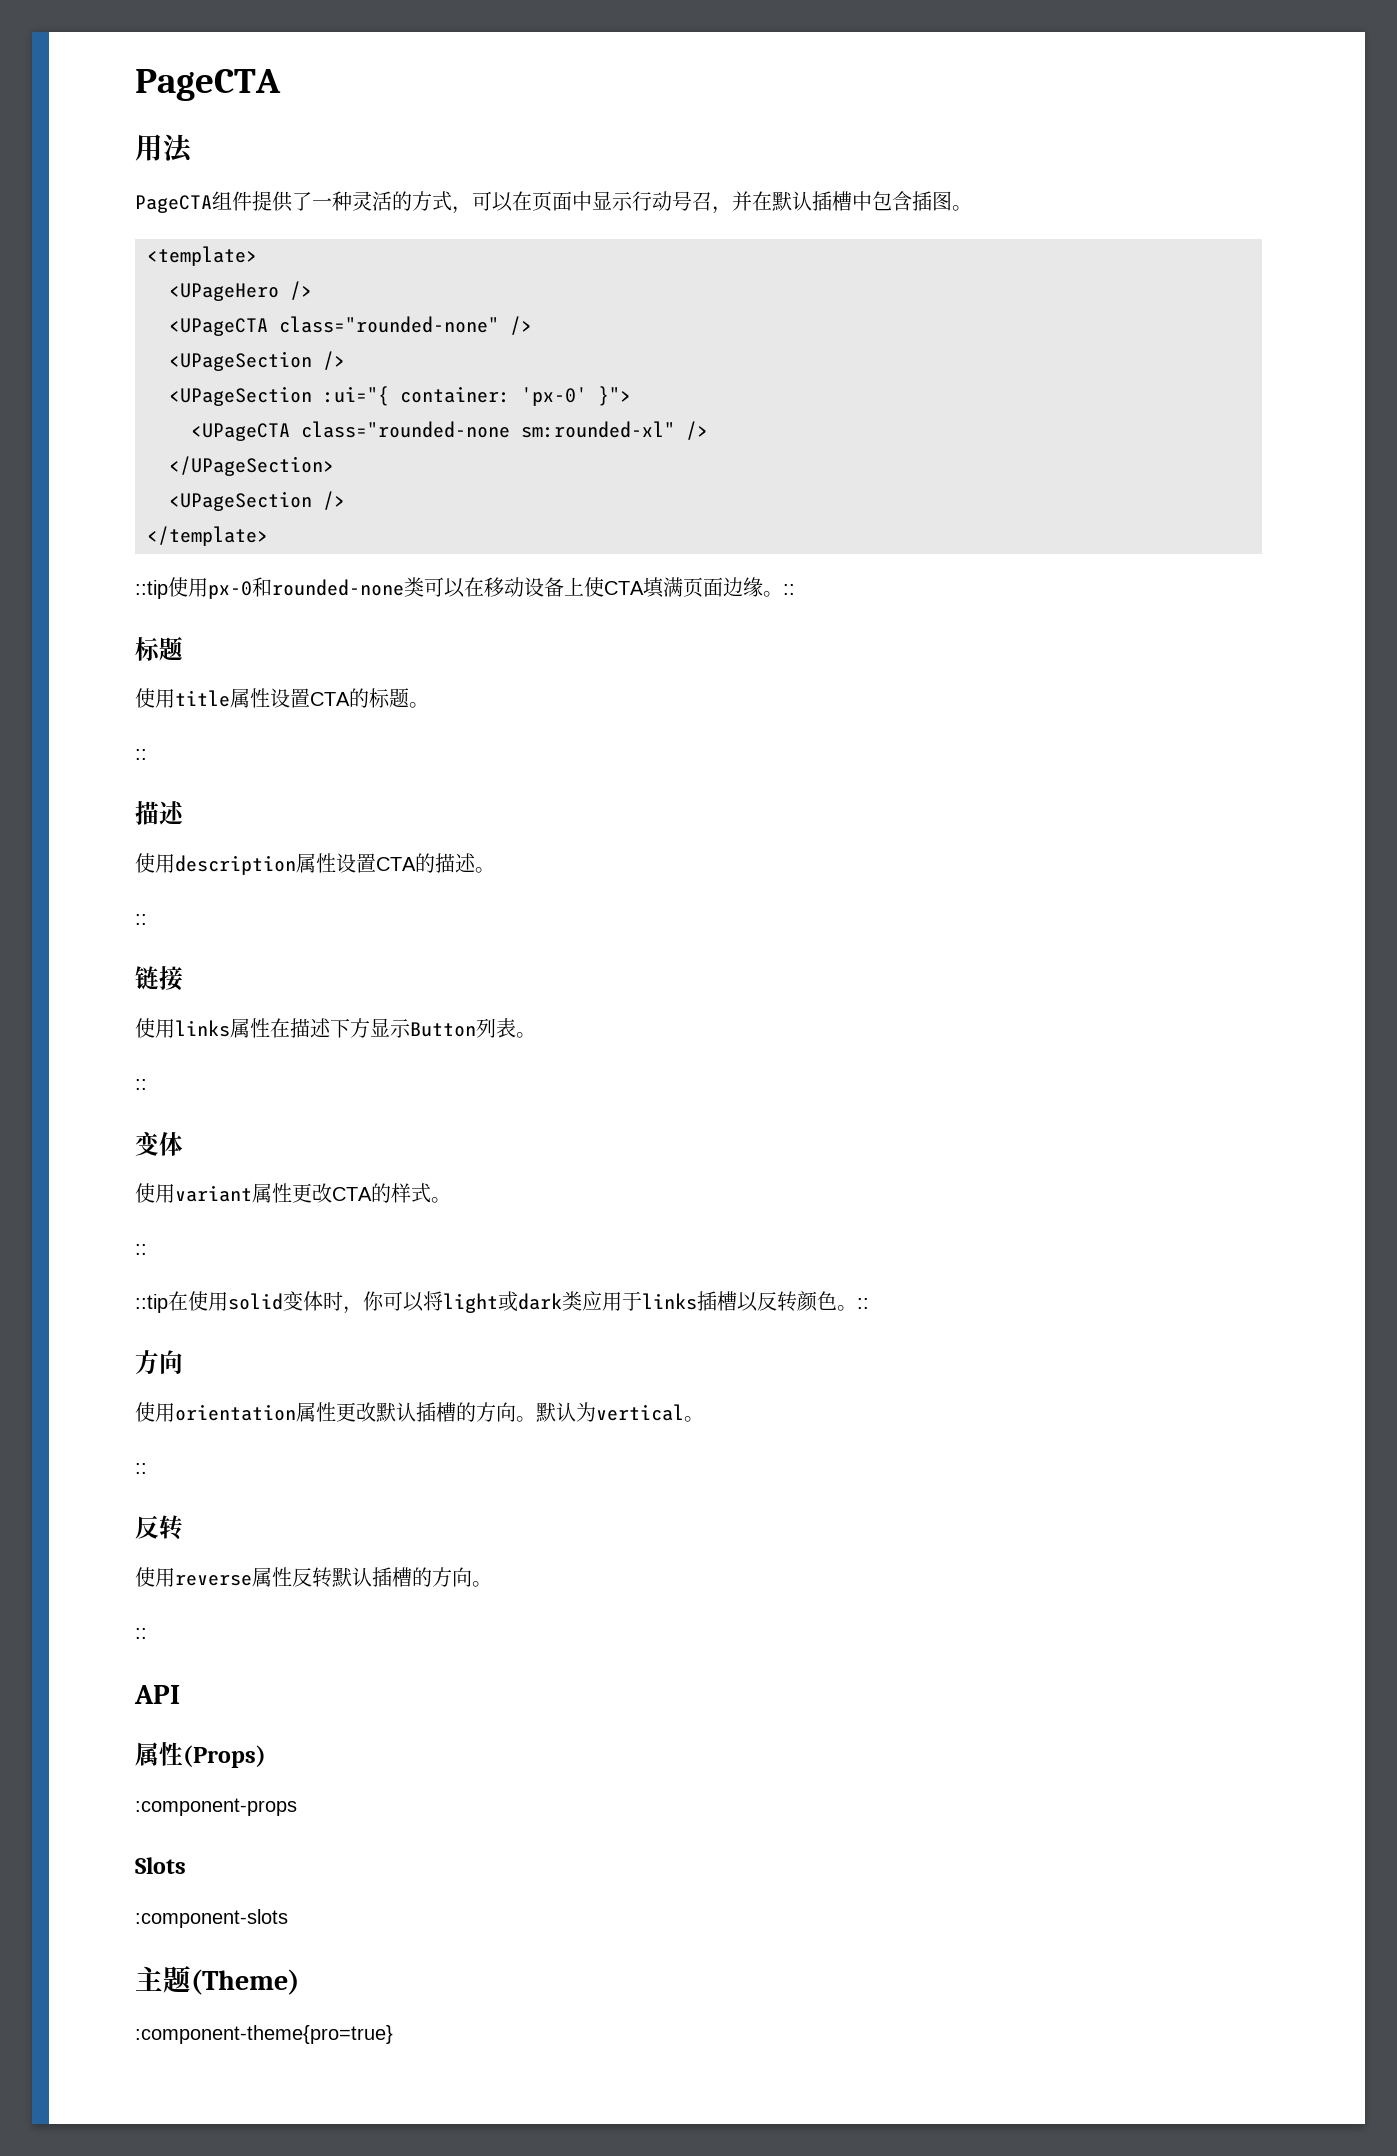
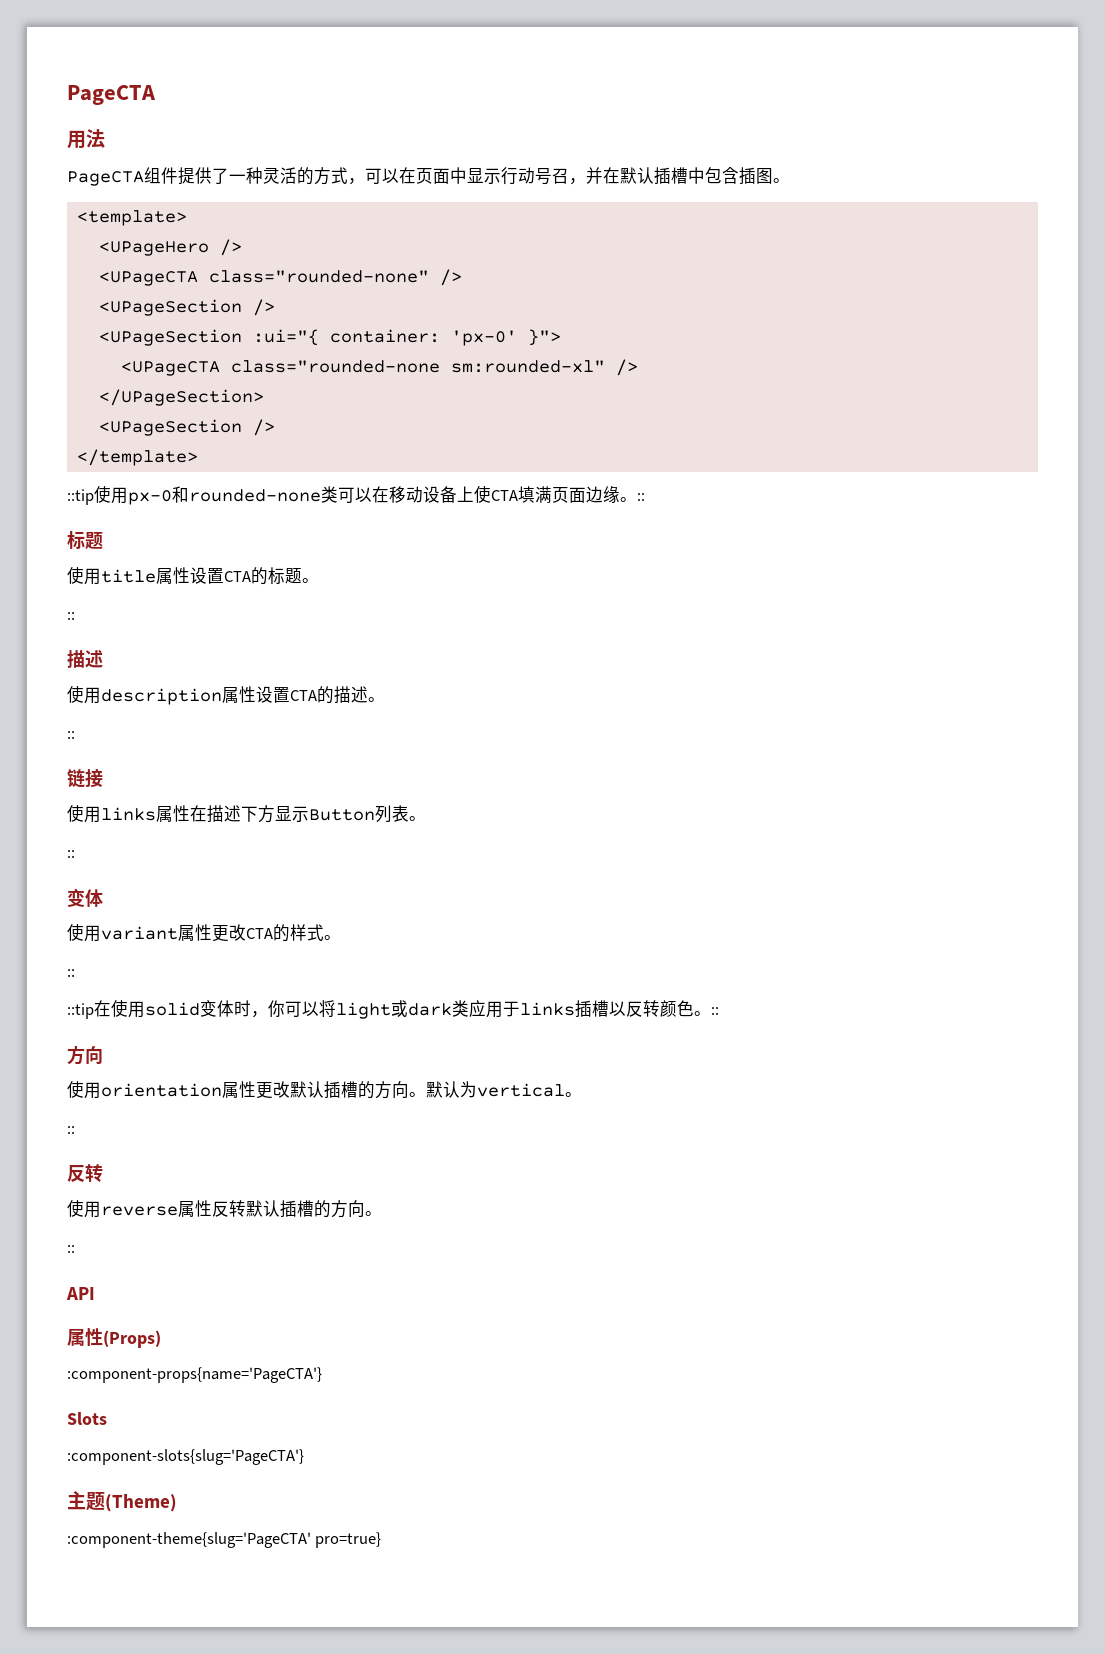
- :component-props
+ :component-props{name='PageCTA'}
- :component-slots
+ :component-slots{slug='PageCTA'}
- :component-theme{pro=true}
+ :component-theme{slug='PageCTA' pro=true}

